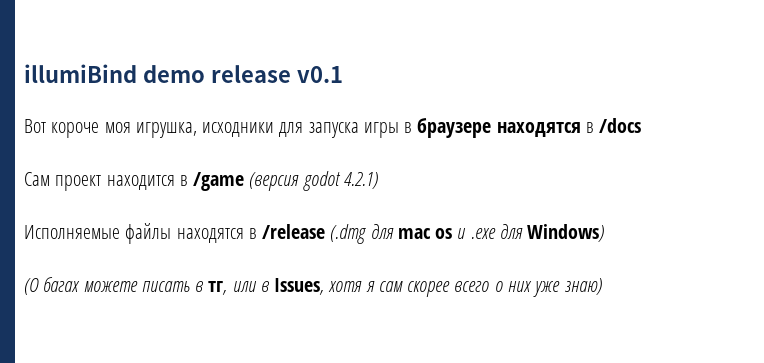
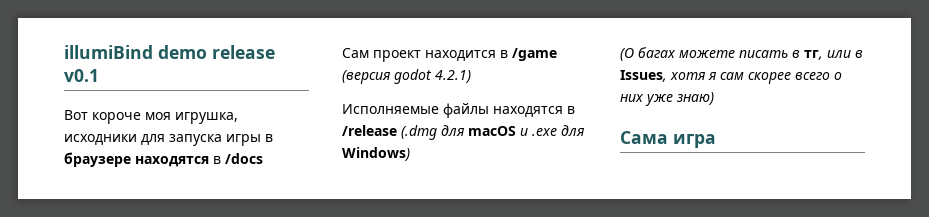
- Исполняемые файлы находятся в /release (.dmg для mac os и .exe для Windows)
+ Исполняемые файлы находятся в /release (.dmg для macOS и .exe для Windows)
+ Сама игра

